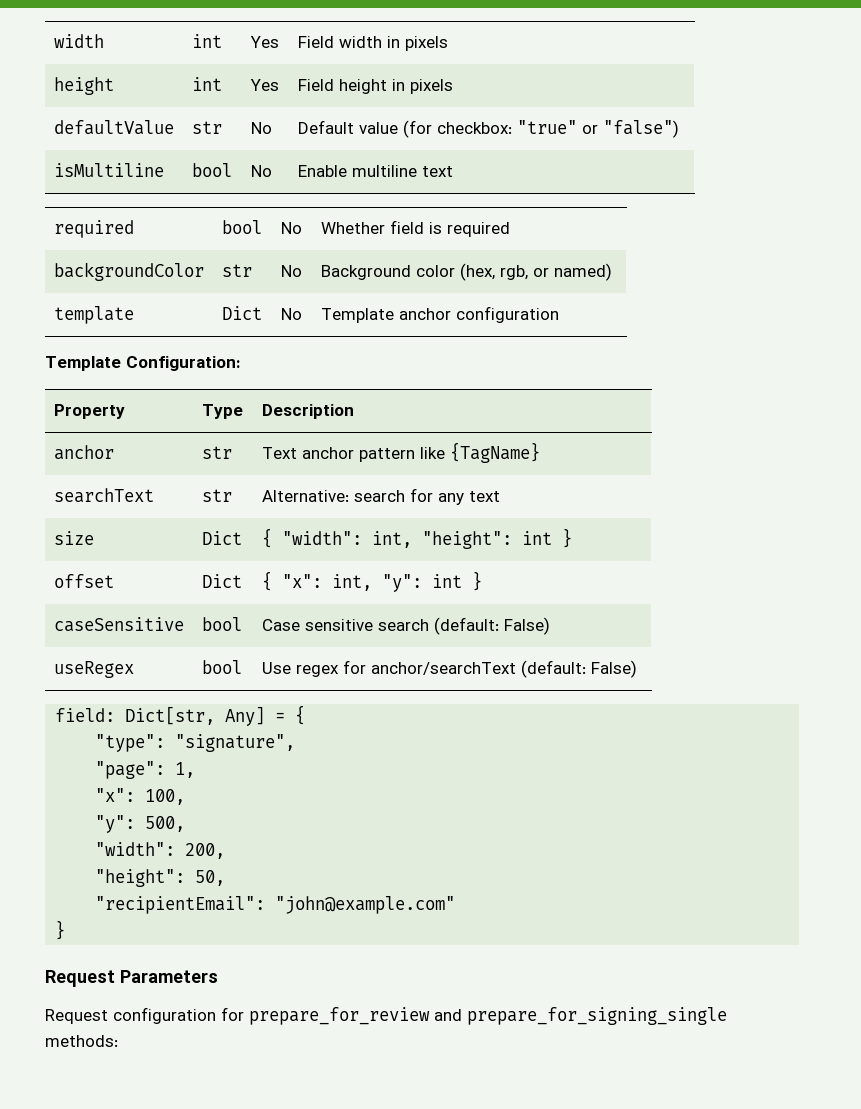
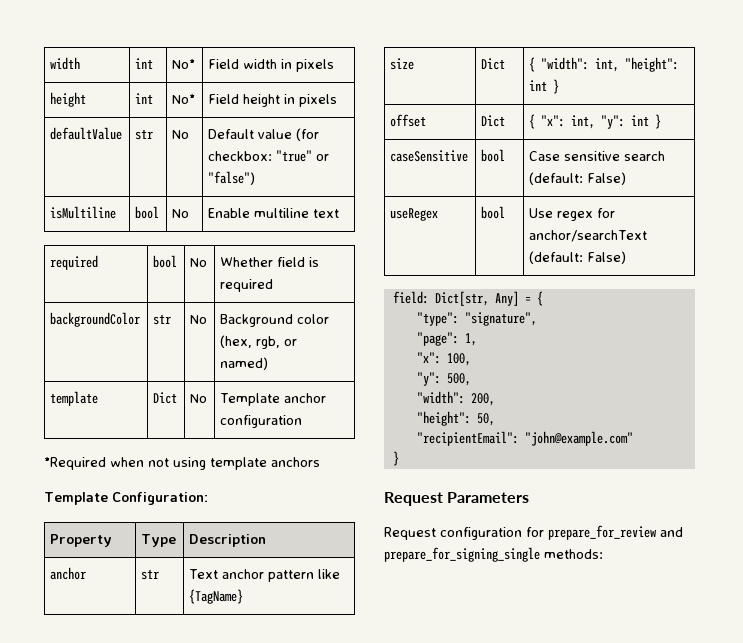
- width | int | Yes | Field width in pixels
+ width | int | No* | Field width in pixels
- height | int | Yes | Field height in pixels
+ height | int | No* | Field height in pixels
+ *Required when not using template anchors
- searchText | str | Alternative: search for any text

